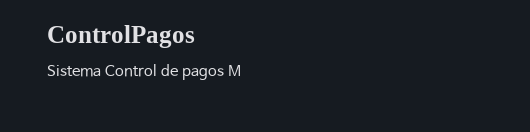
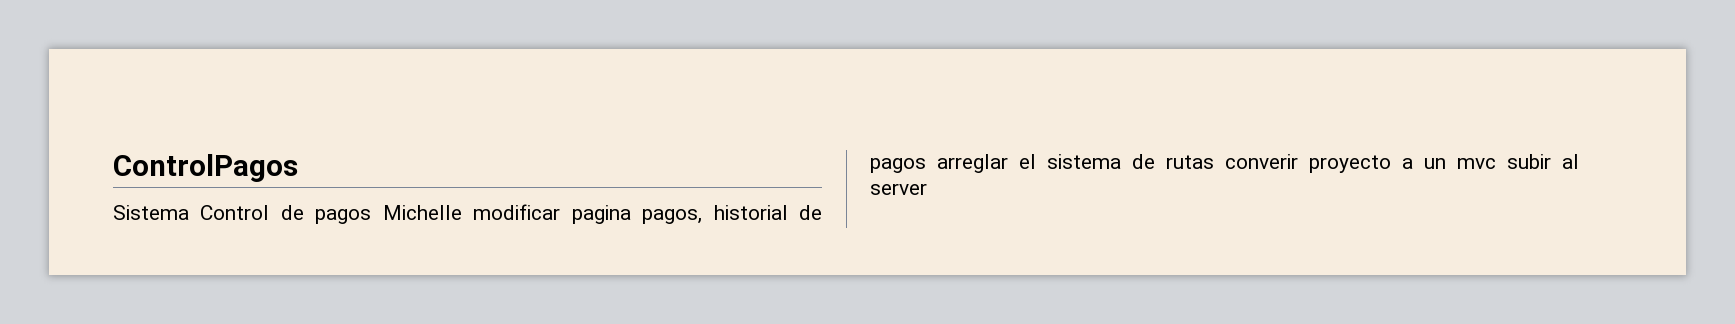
- Sistema Control de pagos M
+ Sistema Control de pagos Michelle modificar pagina pagos, historial de pagos arreglar el sistema de rutas converir proyecto a un mvc subir al server

